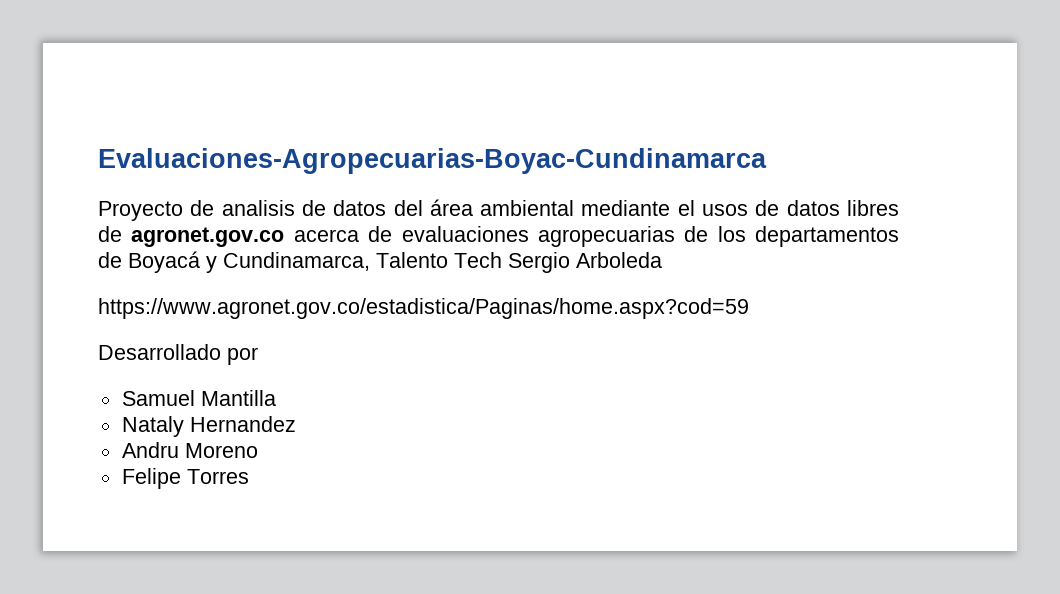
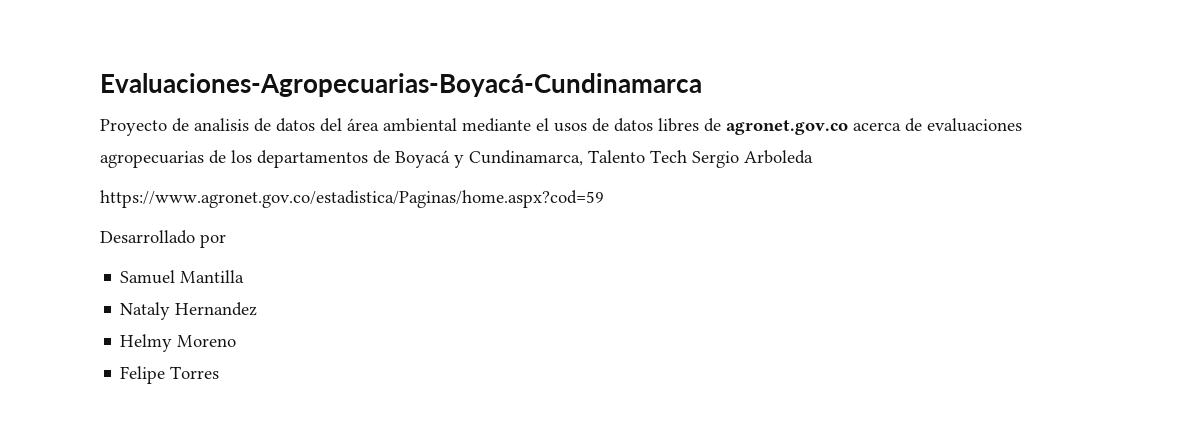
- Evaluaciones-Agropecuarias-Boyac-Cundinamarca
+ Evaluaciones-Agropecuarias-Boyacá-Cundinamarca
- Andru Moreno
+ Helmy Moreno

